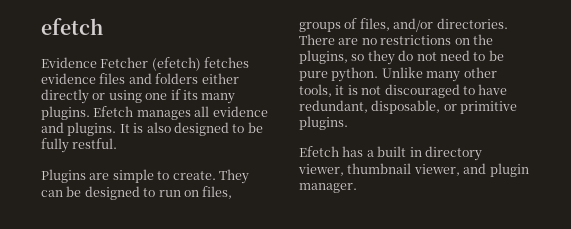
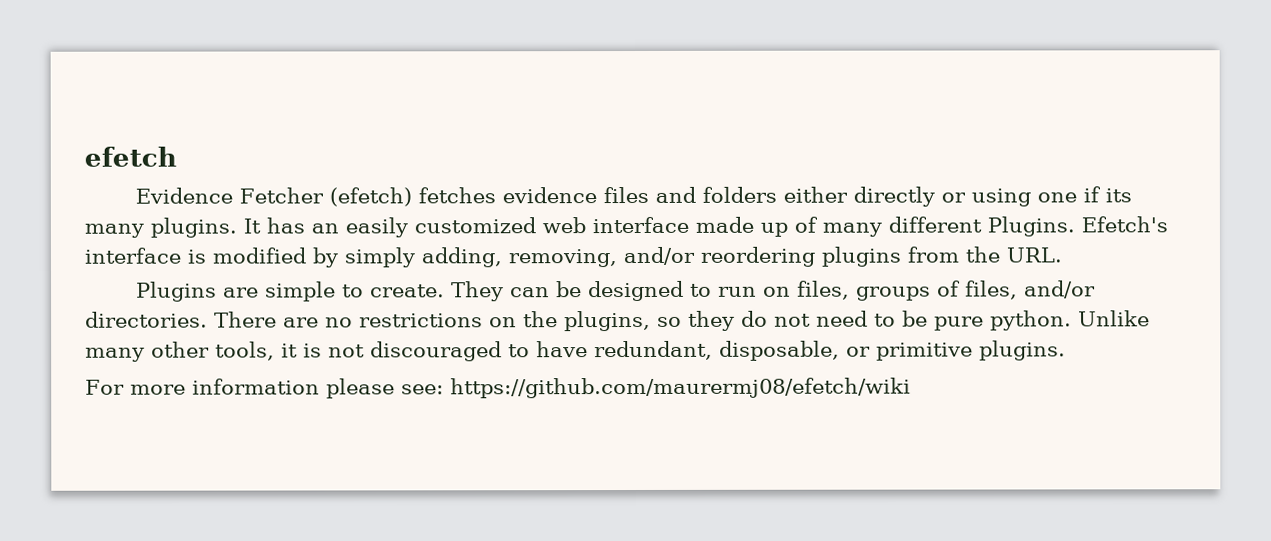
- Efetch manages all evidence and plugins. It is also designed to be fully restful.
+ It has an easily customized web interface made up of many different Plugins. Efetch's interface is modified by simply adding, removing, and/or reordering plugins from the URL.
- Efetch has a built in directory viewer, thumbnail viewer, and plugin manager.
+ For more information please see: https://github.com/maurermj08/efetch/wiki

